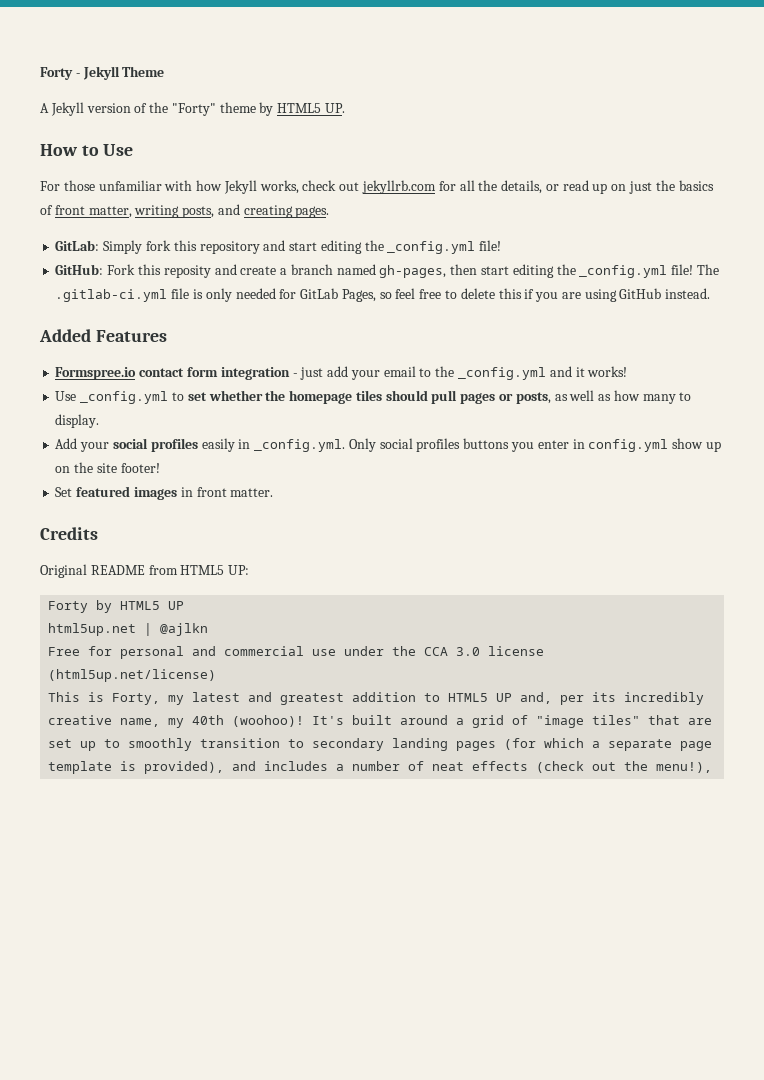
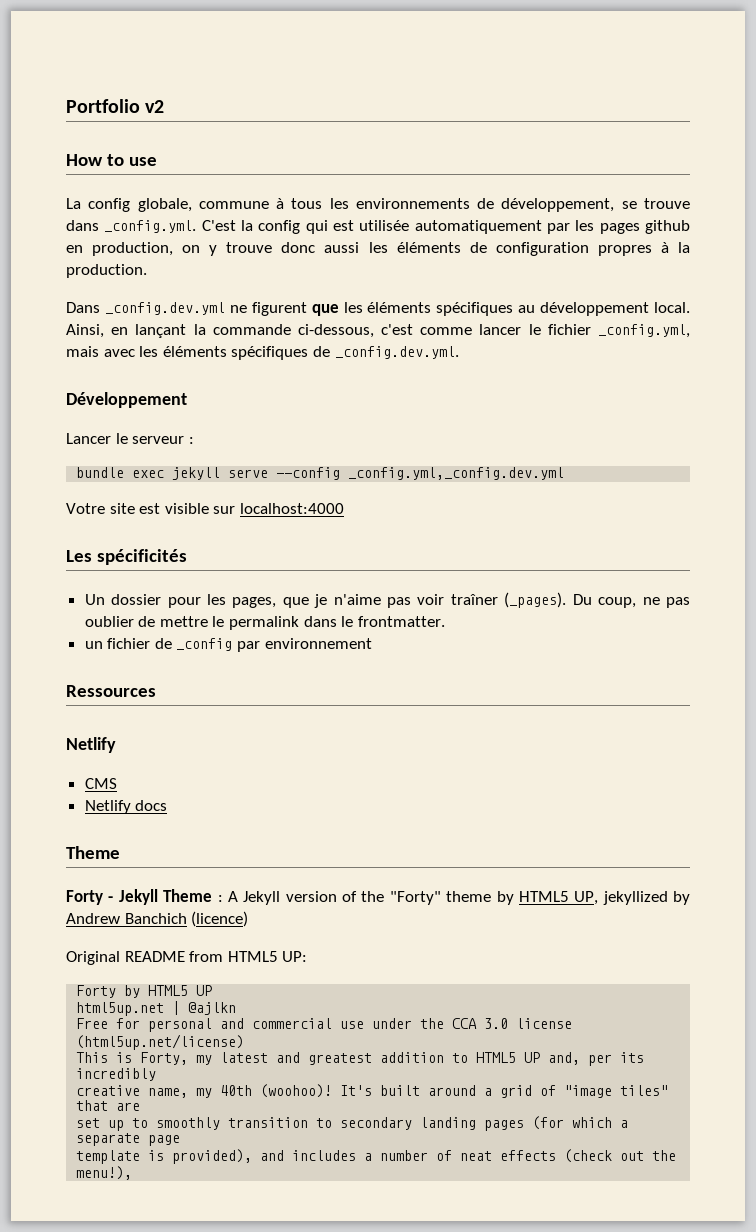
+ Portfolio v2
+ How to use
+ La config globale, commune à tous les environnements de développement, se trouve dans _config.yml. C'est la config qui est utilisée automatiquement par les pages github en production, on y trouve donc aussi les éléments de configuration propres à la production.
+ Dans _config.dev.yml ne figurent que les éléments spécifiques au développement local. Ainsi, en lançant la commande ci-dessous, c'est comme lancer le fichier _config.yml, mais avec les éléments spécifiques de _config.dev.yml.
+ Développement
+ Lancer le serveur :
+ bundle exec jekyll serve --config _config.yml,_config.dev.yml
+ Votre site est visible sur localhost:4000
+ Les spécificités
+ Un dossier pour les pages, que je n'aime pas voir traîner (_pages). Du coup, ne pas oublier de mettre le permalink dans le frontmatter.
+ un fichier de _config par environnement
+ Ressources
+ Netlify
+ CMS
+ Netlify docs
+ Theme
- Forty - Jekyll Theme
- A Jekyll version of the "Forty" theme by HTML5 UP.
- How to Use
- For those unfamiliar with how Jekyll works, check out jekyllrb.com for all the details, or read up on just the basics of front matter, writing posts, and creating pages.
- GitLab: Simply fork this repository and start editing the _config.yml file!
- GitHub: Fork this reposity and create a branch named gh-pages, then start editing the _config.yml file! The .gitlab-ci.yml file is only needed for GitLab Pages, so feel free to delete this if you are using GitHub instead.
- Added Features
- Formspree.io contact form integration - just add your email to the _config.yml and it works!
- Use _config.yml to set whether the homepage tiles should pull pages or posts, as well as how many to display.
- Add your social profiles easily in _config.yml. Only social profiles buttons you enter in config.yml show up on the site footer!
- Set featured images in front matter.
- Credits
+ Forty - Jekyll Theme : A Jekyll version of the "Forty" theme by HTML5 UP, jekyllized by Andrew Banchich (licence)

